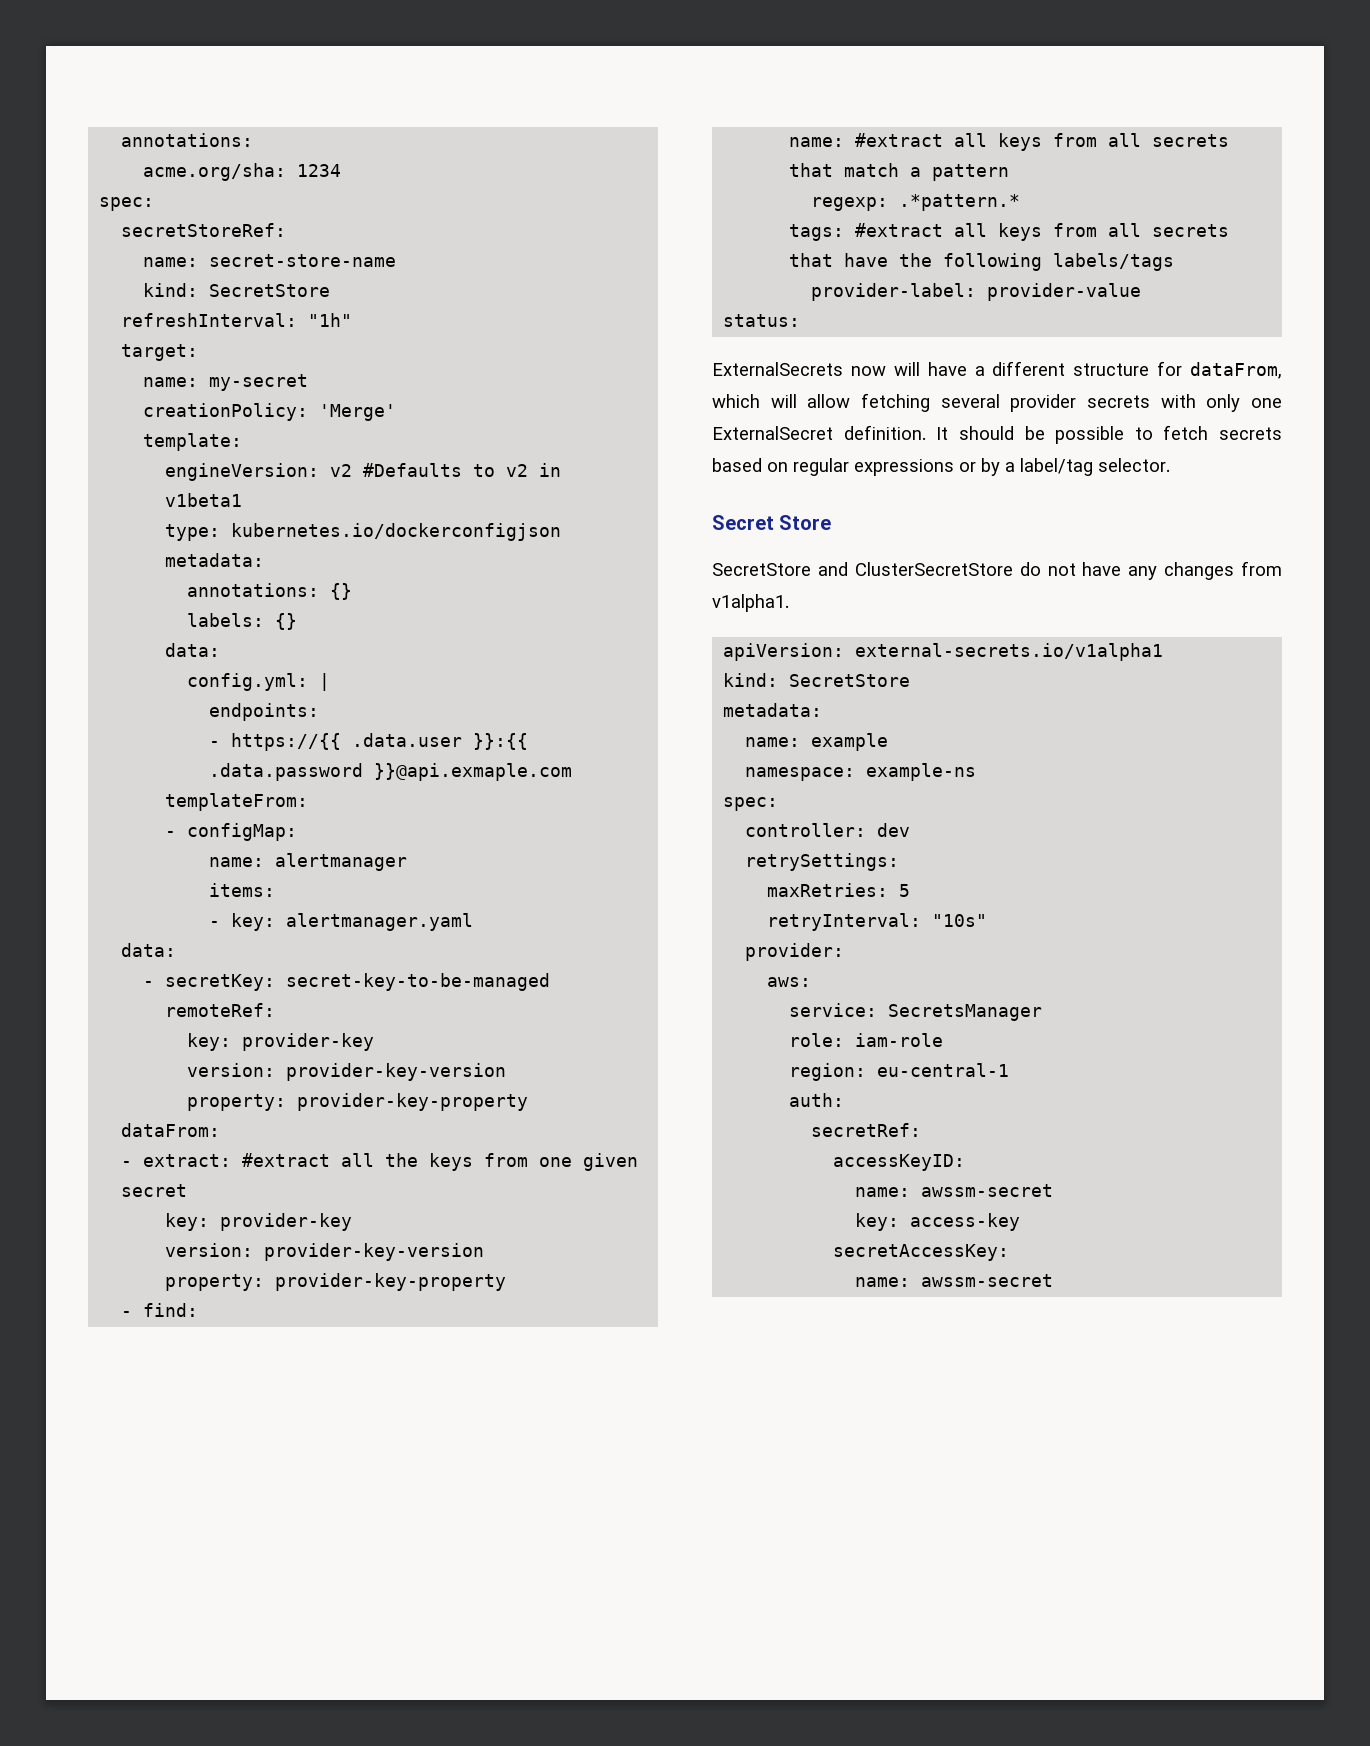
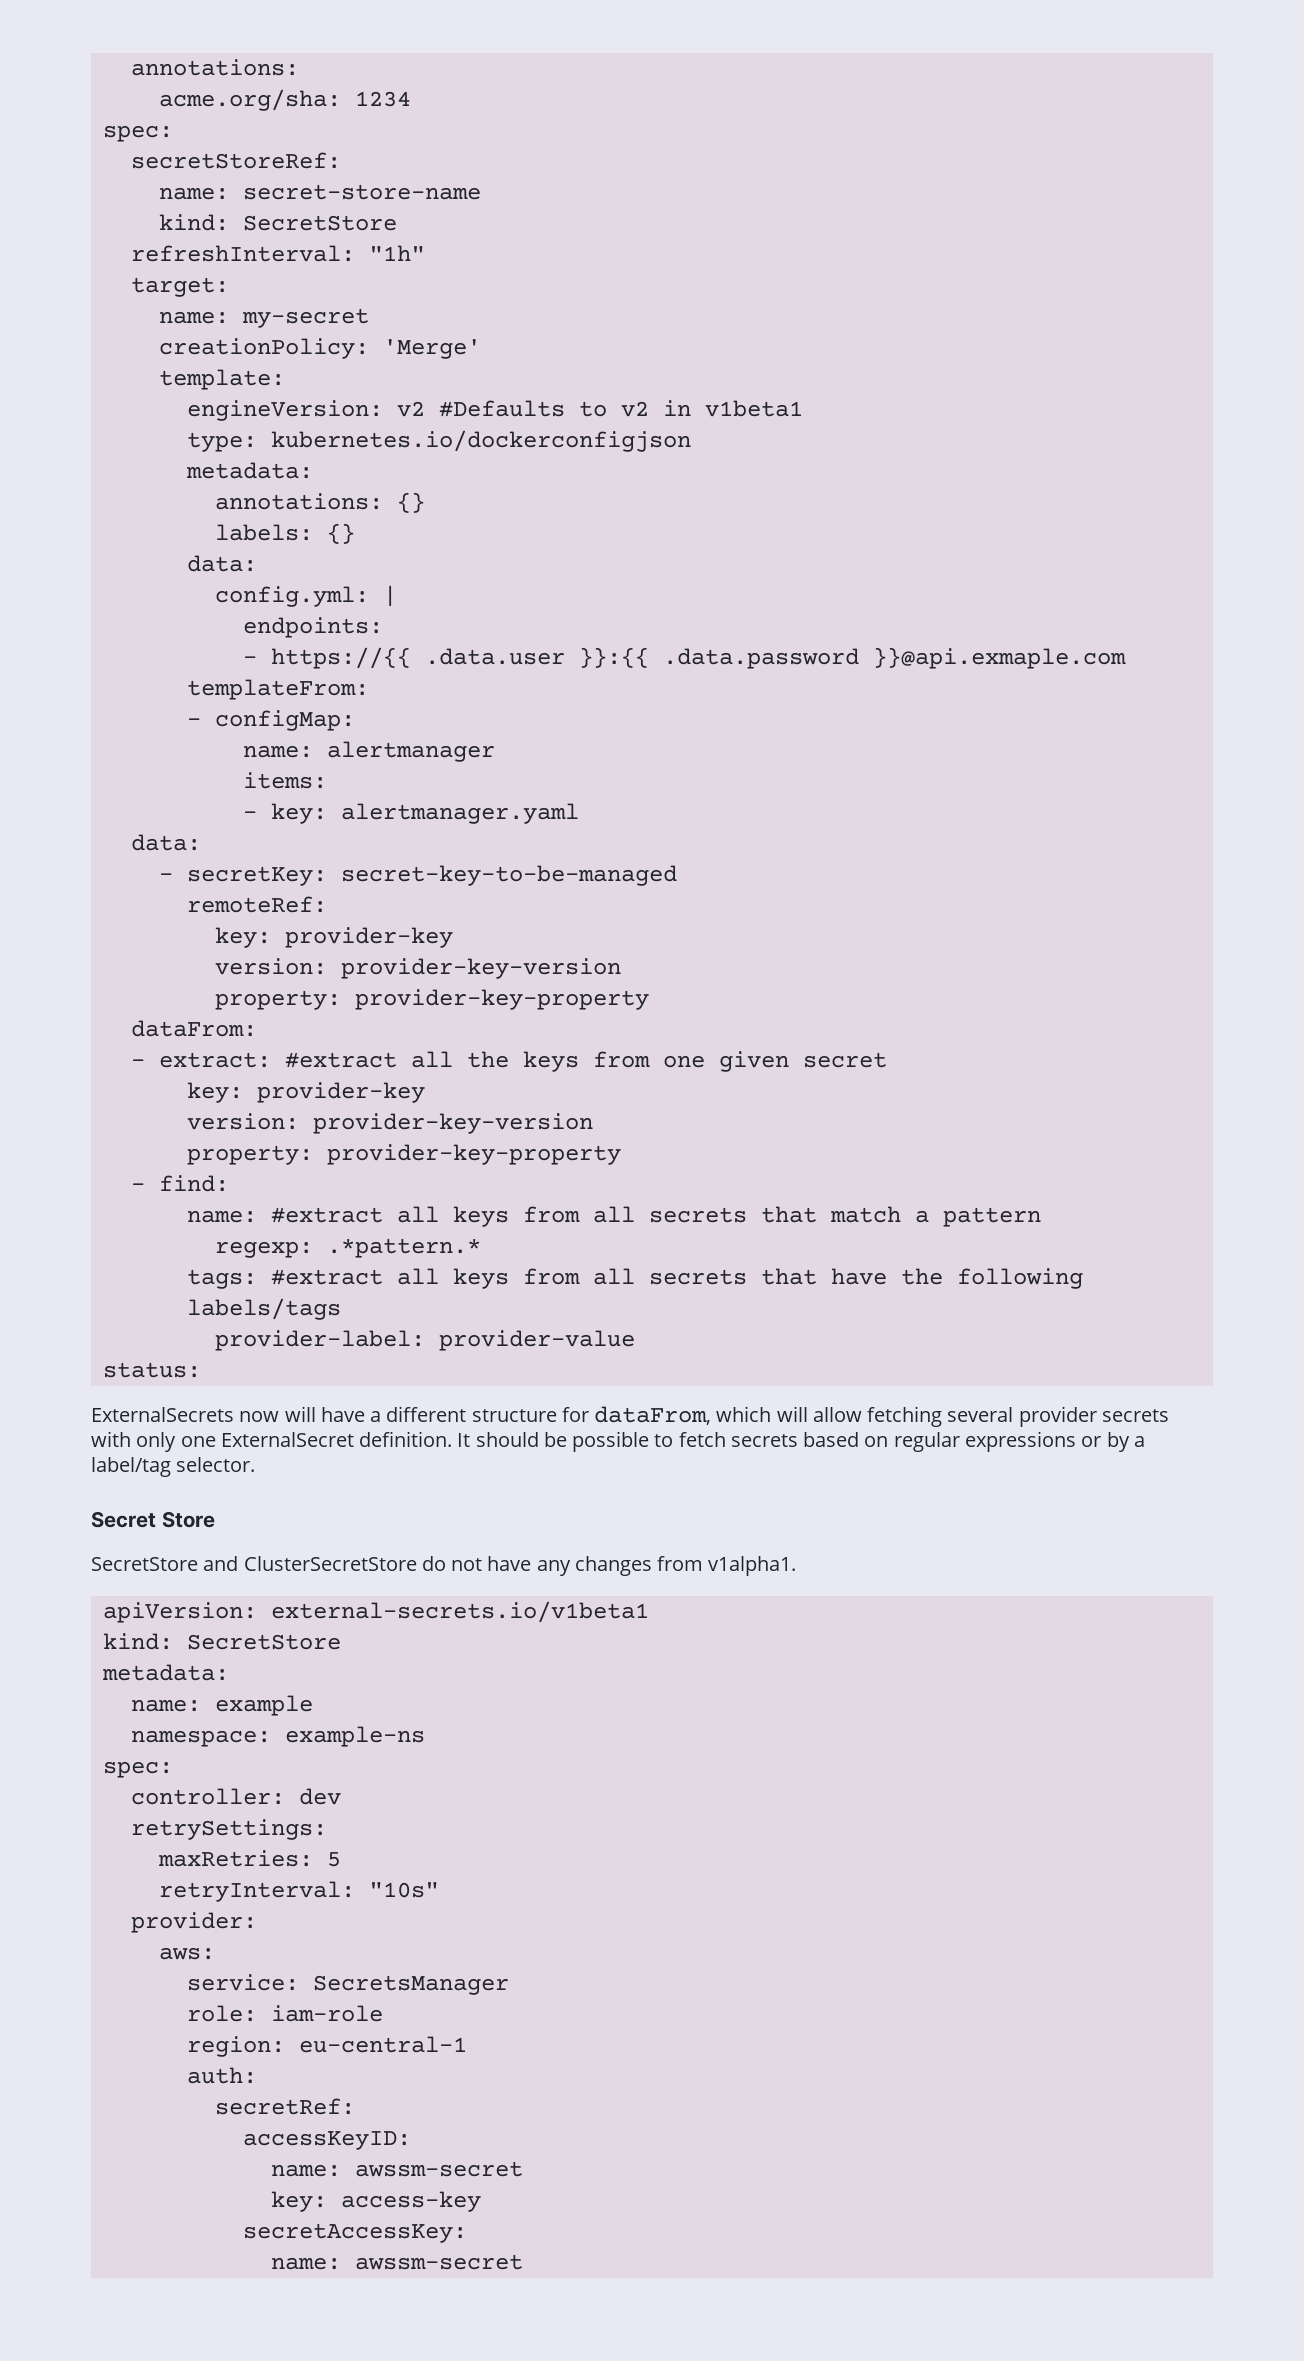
- apiVersion: external-secrets.io/v1alpha1
+ apiVersion: external-secrets.io/v1beta1

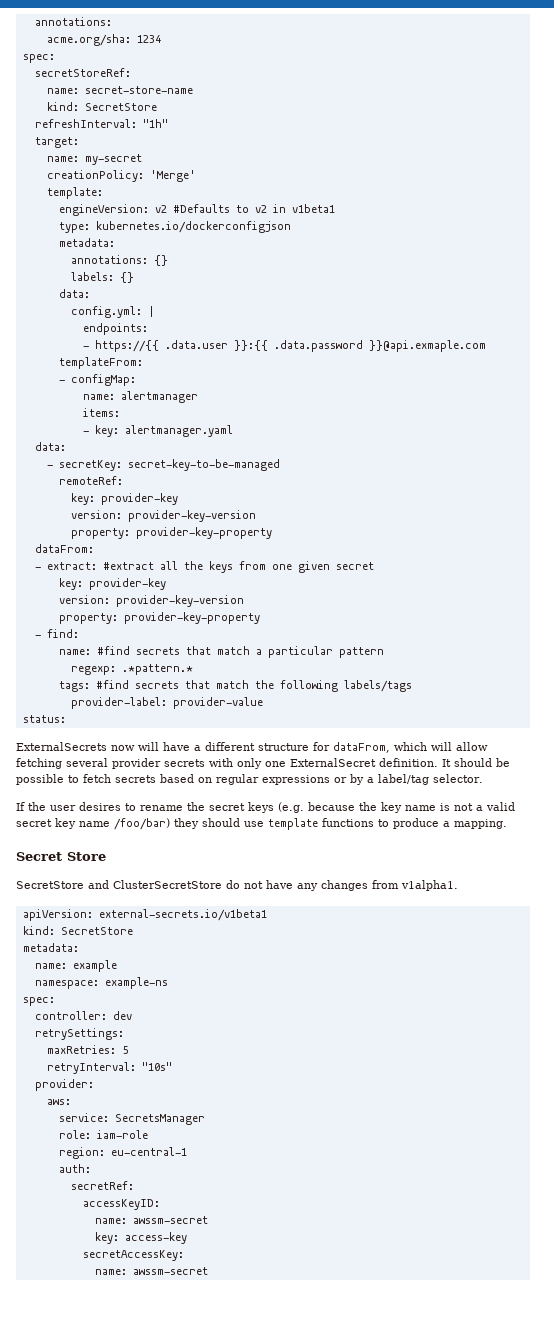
- name: #extract all keys from all secrets that match a pattern
+ name: #find secrets that match a particular pattern
- tags: #extract all keys from all secrets that have the following labels/tags
+ tags: #find secrets that match the following labels/tags
+ If the user desires to rename the secret keys (e.g. because the key name is not a valid secret key name /foo/bar) they should use template functions to produce a mapping.

